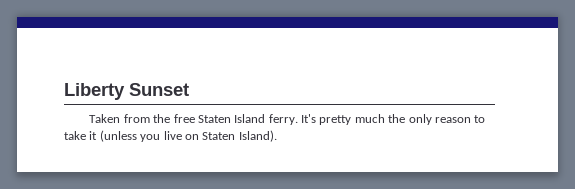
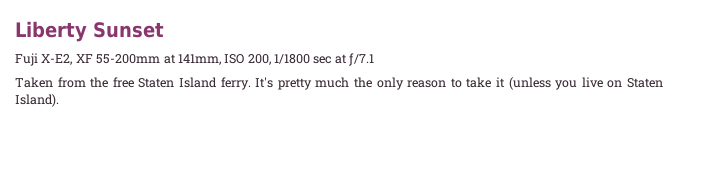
+ Fuji X-E2, XF 55-200mm at 141mm, ISO 200, 1/1800 sec at ƒ/7.1

